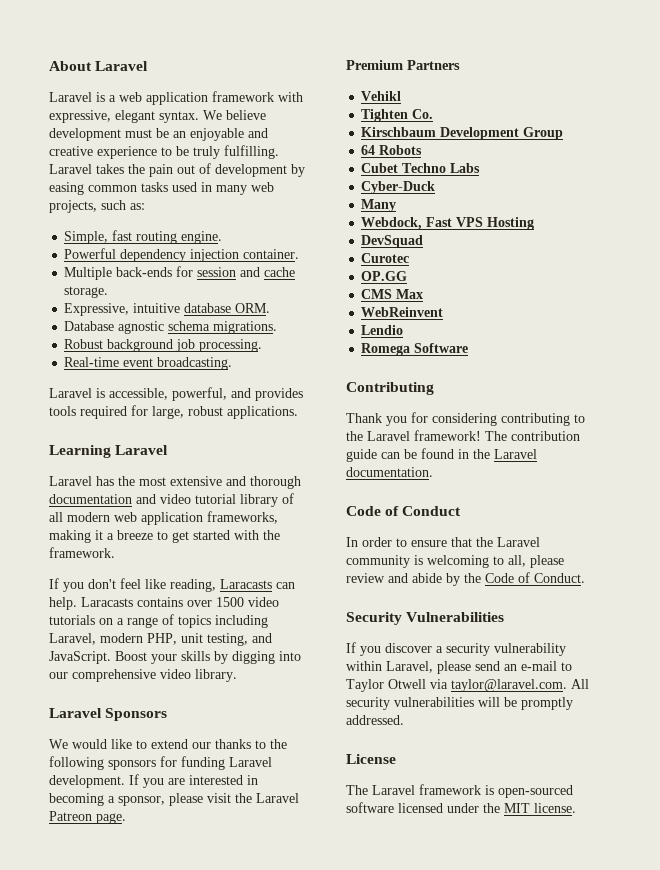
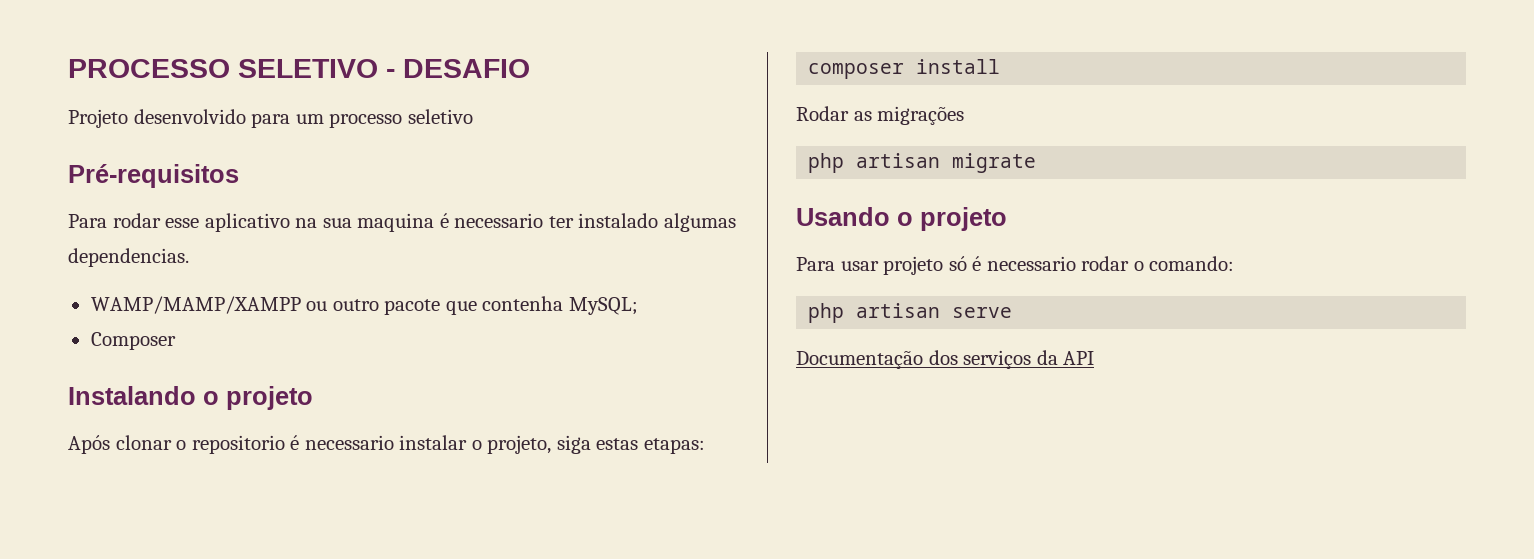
- About Laravel
- Laravel is a web application framework with expressive, elegant syntax. We believe development must be an enjoyable and creative experience to be truly fulfilling. Laravel takes the pain out of development by easing common tasks used in many web projects, such as:
- Simple, fast routing engine.
- Powerful dependency injection container.
- Multiple back-ends for session and cache storage.
- Expressive, intuitive database ORM.
- Database agnostic schema migrations.
- Robust background job processing.
- Real-time event broadcasting.
- Laravel is accessible, powerful, and provides tools required for large, robust applications.
- Learning Laravel
- Laravel has the most extensive and thorough documentation and video tutorial library of all modern web application frameworks, making it a breeze to get started with the framework.
- If you don't feel like reading, Laracasts can help. Laracasts contains over 1500 video tutorials on a range of topics including Laravel, modern PHP, unit testing, and JavaScript. Boost your skills by digging into our comprehensive video library.
- Laravel Sponsors
- We would like to extend our thanks to the following sponsors for funding Laravel development. If you are interested in becoming a sponsor, please visit the Laravel Patreon page.
- Premium Partners
- Vehikl
- Tighten Co.
- Kirschbaum Development Group
- 64 Robots
- Cubet Techno Labs
- Cyber-Duck
- Many
- Webdock, Fast VPS Hosting
- DevSquad
- Curotec
- OP.GG
- CMS Max
- WebReinvent
- Lendio
- Romega Software
- Contributing
- Thank you for considering contributing to the Laravel framework! The contribution guide can be found in the Laravel documentation.
- Code of Conduct
- In order to ensure that the Laravel community is welcoming to all, please review and abide by the Code of Conduct.
- Security Vulnerabilities
- If you discover a security vulnerability within Laravel, please send an e-mail to Taylor Otwell via taylor@laravel.com. All security vulnerabilities will be promptly addressed.
- License
- The Laravel framework is open-sourced software licensed under the MIT license.
+ PROCESSO SELETIVO - DESAFIO
+ Projeto desenvolvido para um processo seletivo
+ Pré-requisitos
+ Para rodar esse aplicativo na sua maquina é necessario ter instalado algumas dependencias.
+ WAMP/MAMP/XAMPP ou outro pacote que contenha MySQL;
+ Composer
+ Instalando o projeto
+ Após clonar o repositorio é necessario instalar o projeto, siga estas etapas:
+ composer install
+ Rodar as migrações
+ php artisan migrate
+ Usando o projeto
+ Para usar projeto só é necessario rodar o comando:
+ php artisan serve
+ Documentação dos serviços da API

